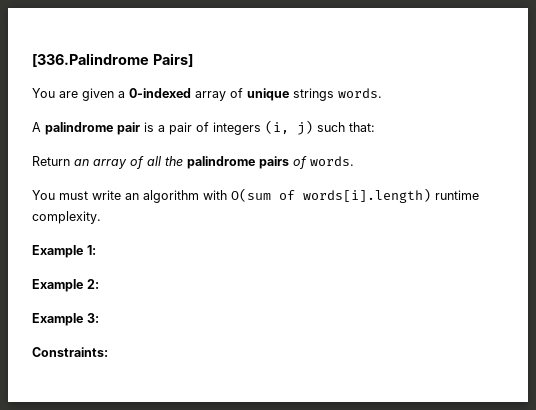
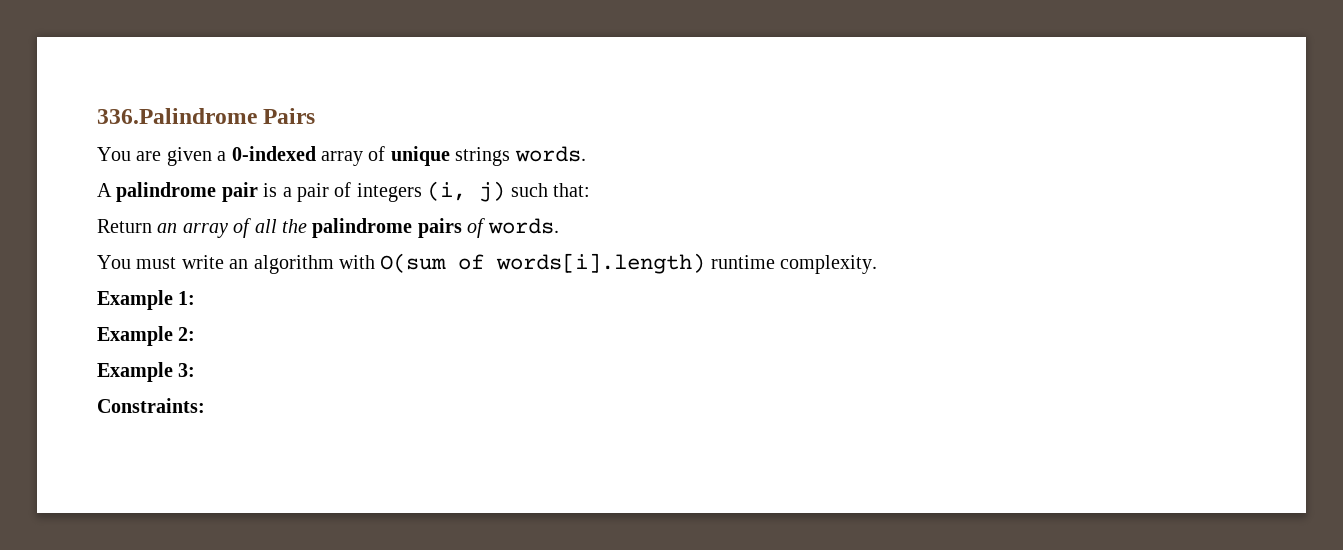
- [336.Palindrome Pairs]
+ 336.Palindrome Pairs

